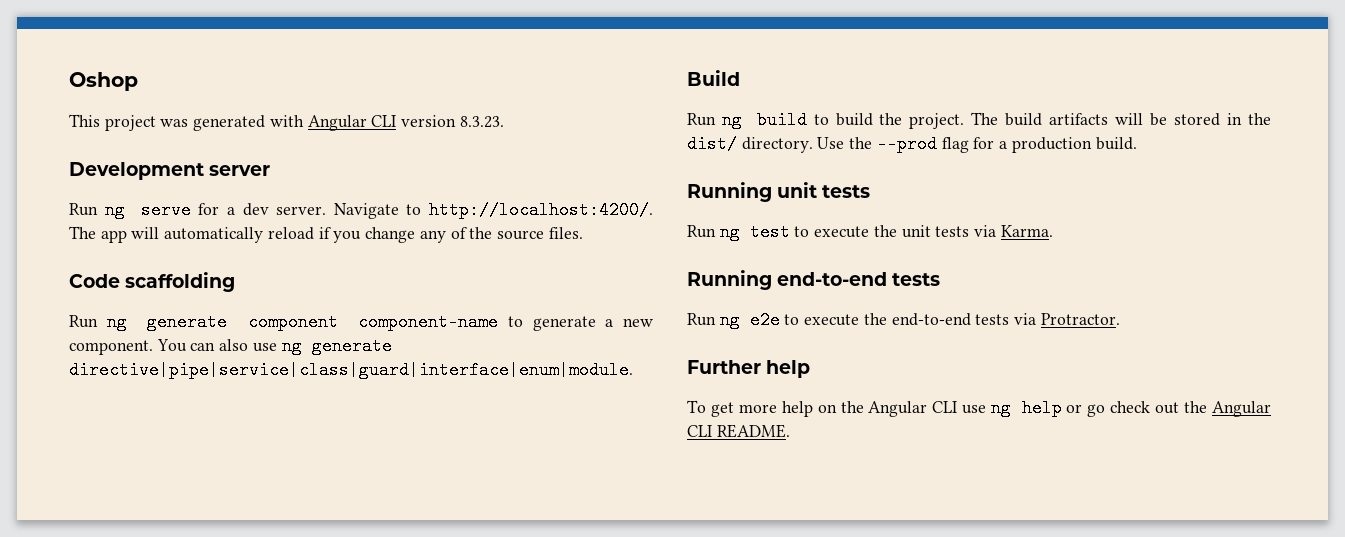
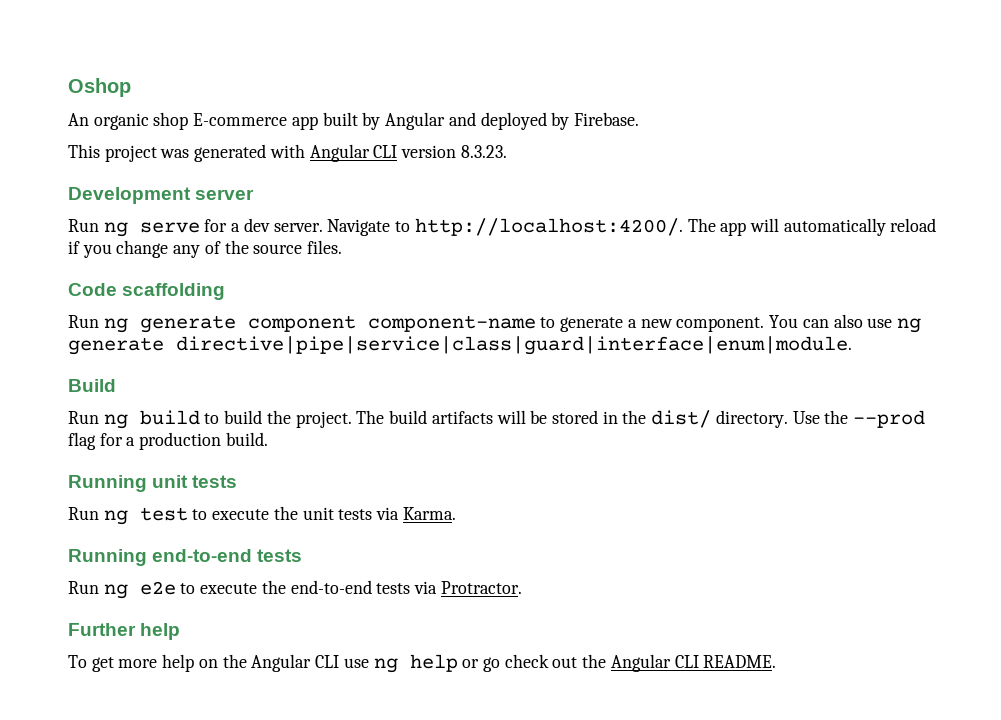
+ An organic shop E-commerce app built by Angular and deployed by Firebase.

